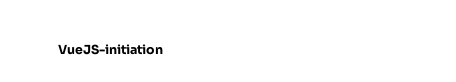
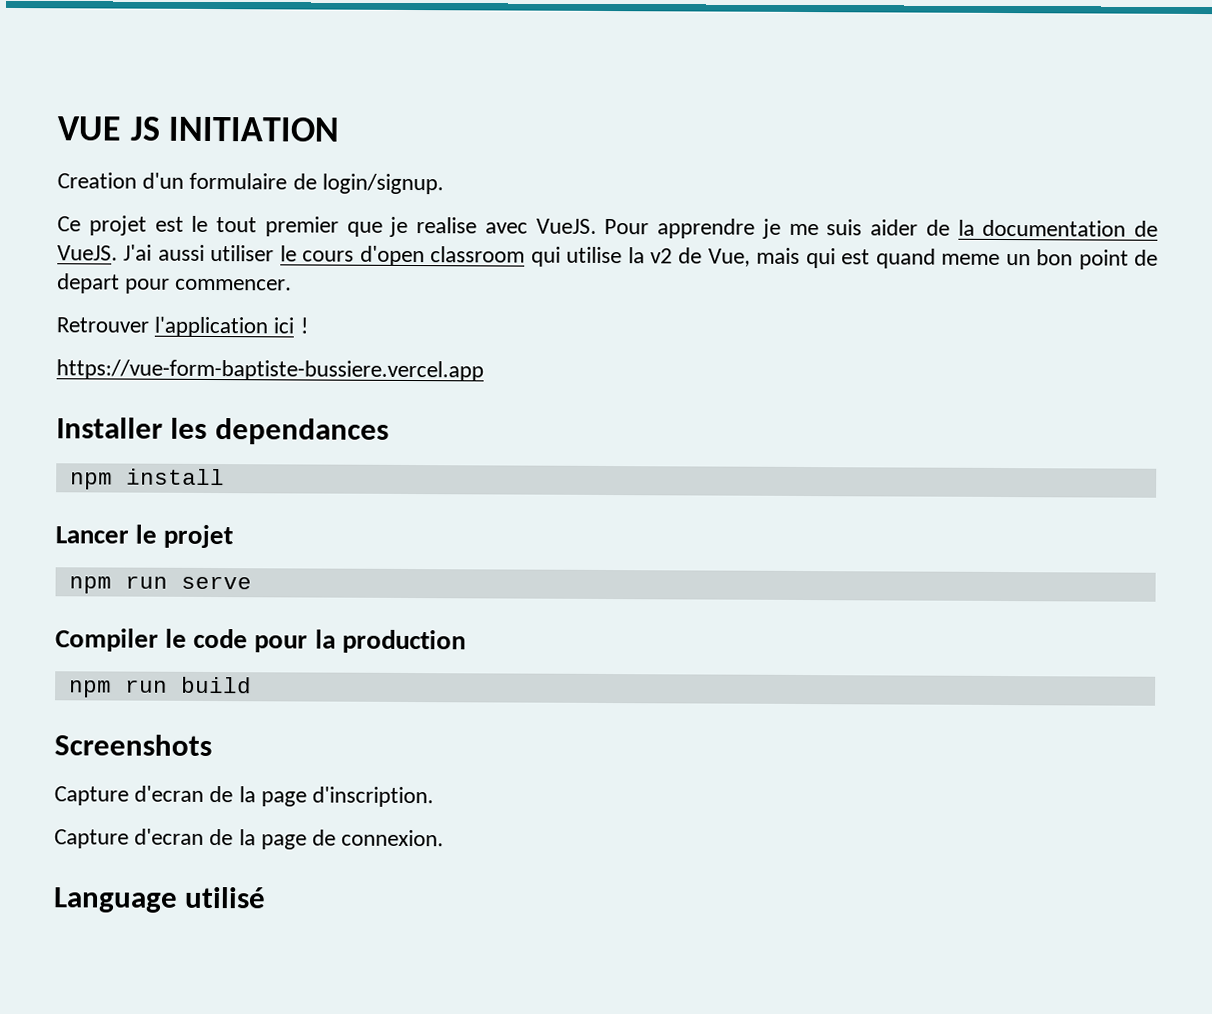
- VueJS-initiation
+ VUE JS INITIATION
+ Creation d'un formulaire de login/signup.
+ Ce projet est le tout premier que je realise avec VueJS. Pour apprendre je me suis aider de la documentation de VueJS. J'ai aussi utiliser le cours d'open classroom qui utilise la v2 de Vue, mais qui est quand meme un bon point de depart pour commencer.
+ Retrouver l'application ici !
+ https://vue-form-baptiste-bussiere.vercel.app
+ Installer les dependances
+ npm install
+ Lancer le projet
+ npm run serve
+ Compiler le code pour la production
+ npm run build
+ Screenshots
+ Capture d'ecran de la page d'inscription.
+ Capture d'ecran de la page de connexion.
+ Language utilisé

